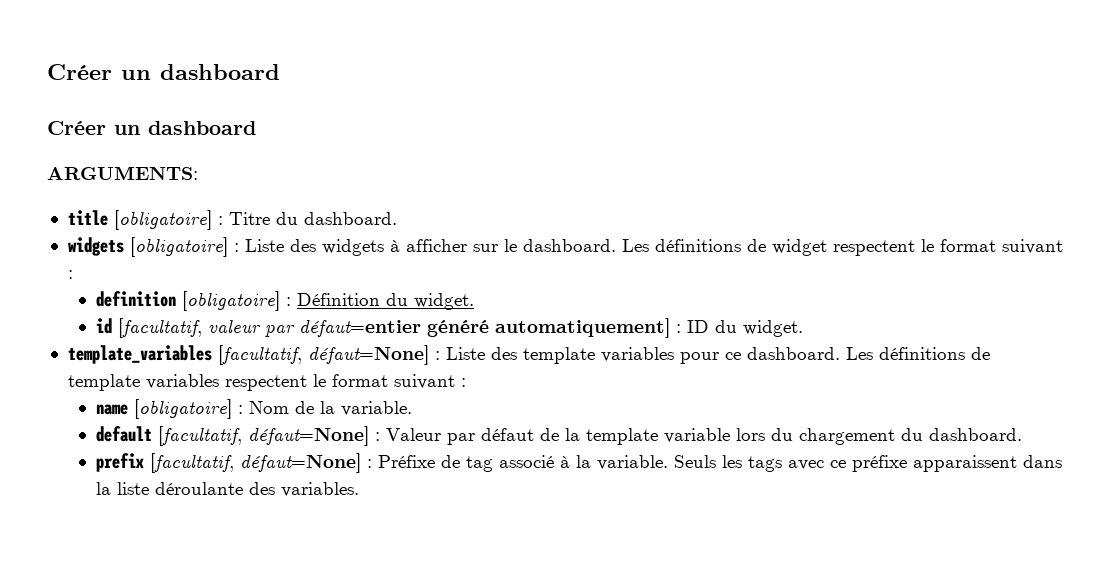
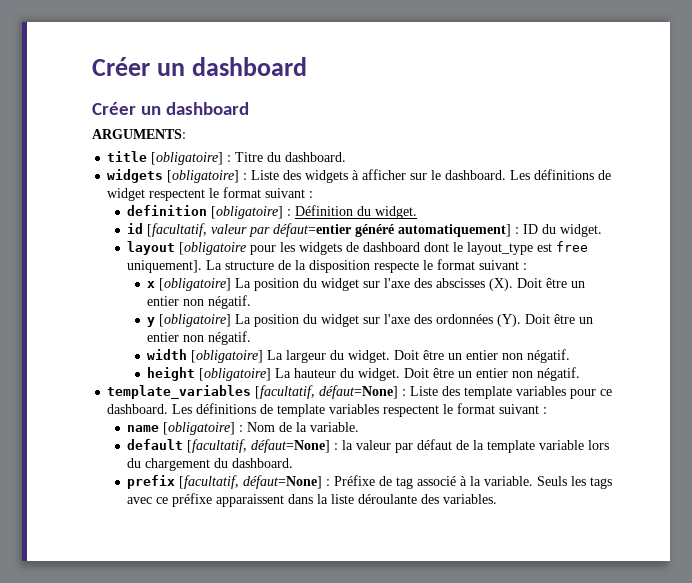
+ layout [obligatoire pour les widgets de dashboard dont le layout_type est free uniquement]. La structure de la disposition respecte le format suivant :
+ x [obligatoire] La position du widget sur l'axe des abscisses (X). Doit être un entier non négatif.
+ y [obligatoire] La position du widget sur l'axe des ordonnées (Y). Doit être un entier non négatif.
+ width [obligatoire] La largeur du widget. Doit être un entier non négatif.
+ height [obligatoire] La hauteur du widget. Doit être un entier non négatif.
- default [facultatif, défaut=None] : Valeur par défaut de la template variable lors du chargement du dashboard.
+ default [facultatif, défaut=None] : la valeur par défaut de la template variable lors du chargement du dashboard.

